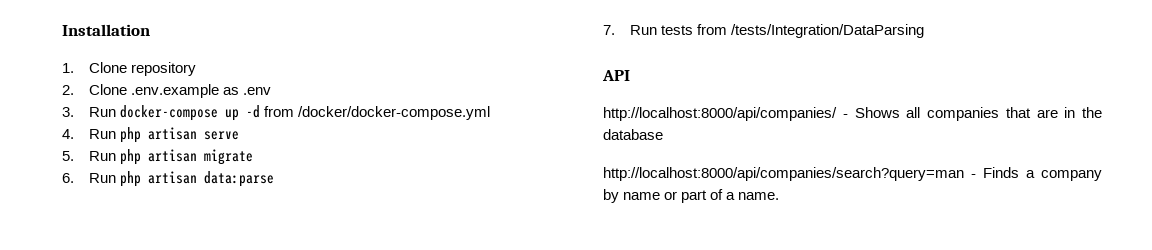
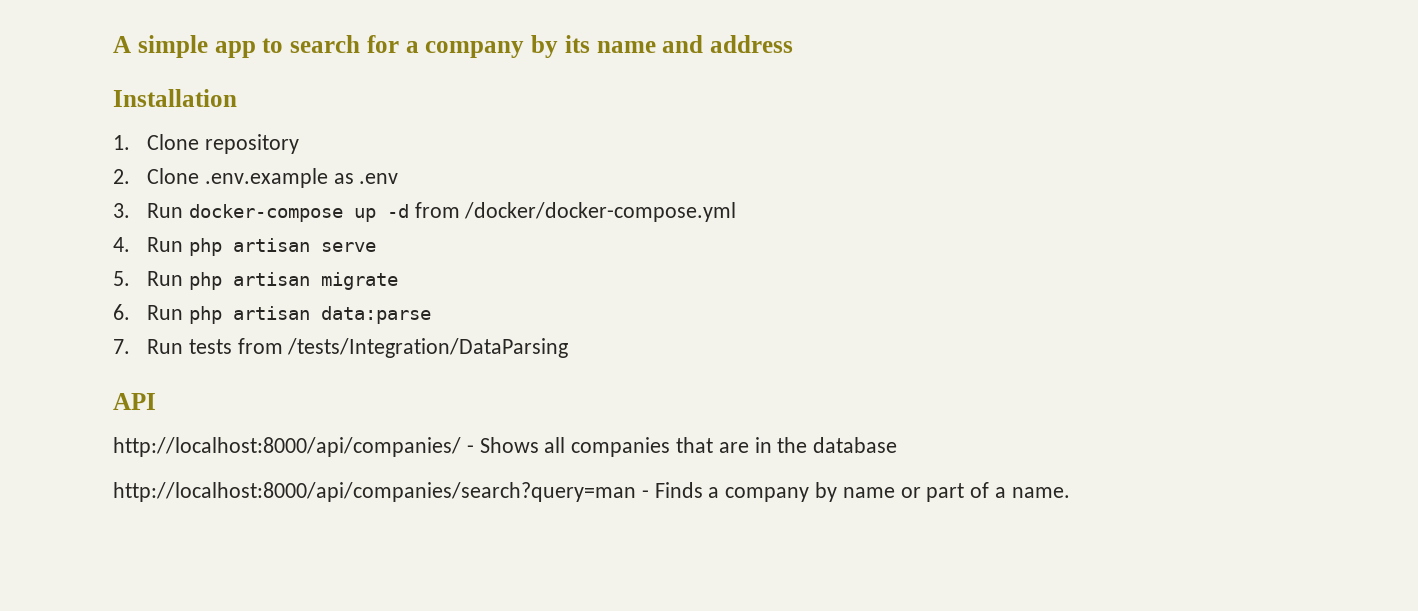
+ A simple app to search for a company by its name and address

